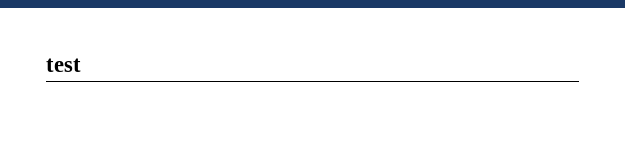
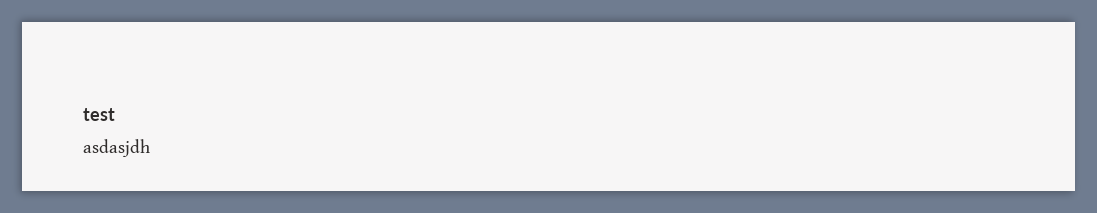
+ asdasjdh

